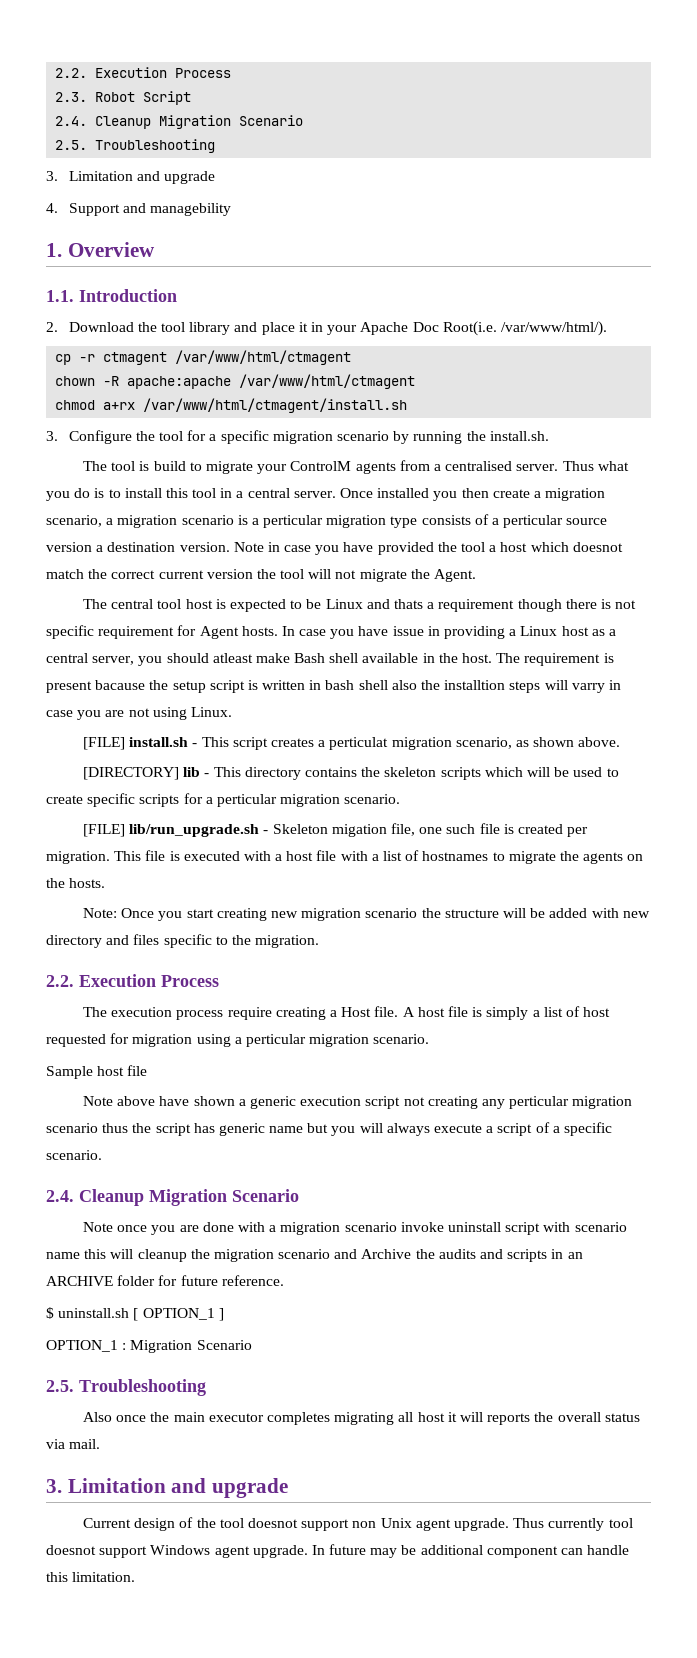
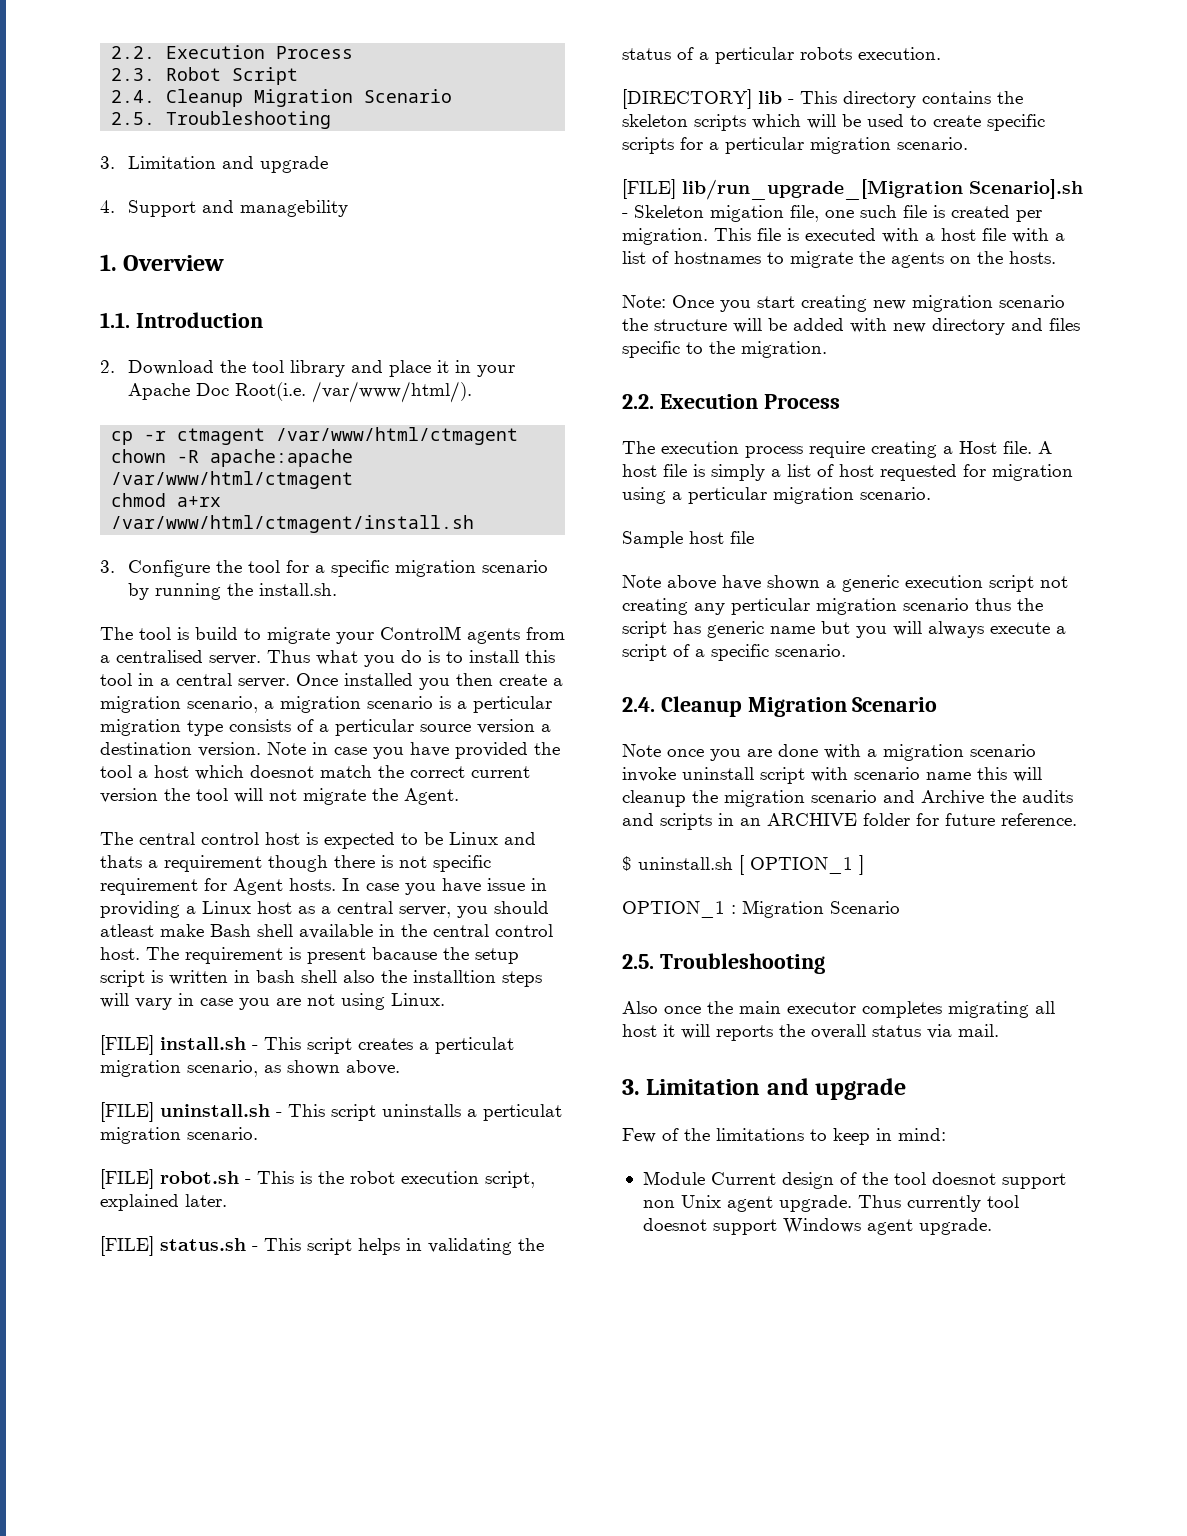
- The central tool host is expected to be Linux and thats a requirement though there is not specific requirement for Agent hosts.
+ The central control host is expected to be Linux and thats a requirement though there is not specific requirement for Agent hosts.
- In case you have issue in providing a Linux host as a central server, you should atleast make Bash shell available in the host.
+ In case you have issue in providing a Linux host as a central server, you should atleast make Bash shell available in the central control host.
- The requirement is present bacause the setup script is written in bash shell also the installtion steps will varry in case you are not using Linux.
+ The requirement is present bacause the setup script is written in bash shell also the installtion steps will vary in case you are not using Linux.
+ [FILE] uninstall.sh - This script uninstalls a perticulat migration scenario.
+ [FILE] robot.sh - This is the robot execution script, explained later.
+ [FILE] status.sh - This script helps in validating the status of a perticular robots execution.
- [FILE] lib/run_upgrade.sh - Skeleton migation file, one such file is created per migration.
+ [FILE] lib/run_upgrade_[Migration Scenario].sh - Skeleton migation file, one such file is created per migration.
- Current design of the tool doesnot support non Unix agent upgrade.
+ Few of the limitations to keep in mind:
+ Module Current design of the tool doesnot support non Unix agent upgrade.
- In future may be additional component can handle this limitation.

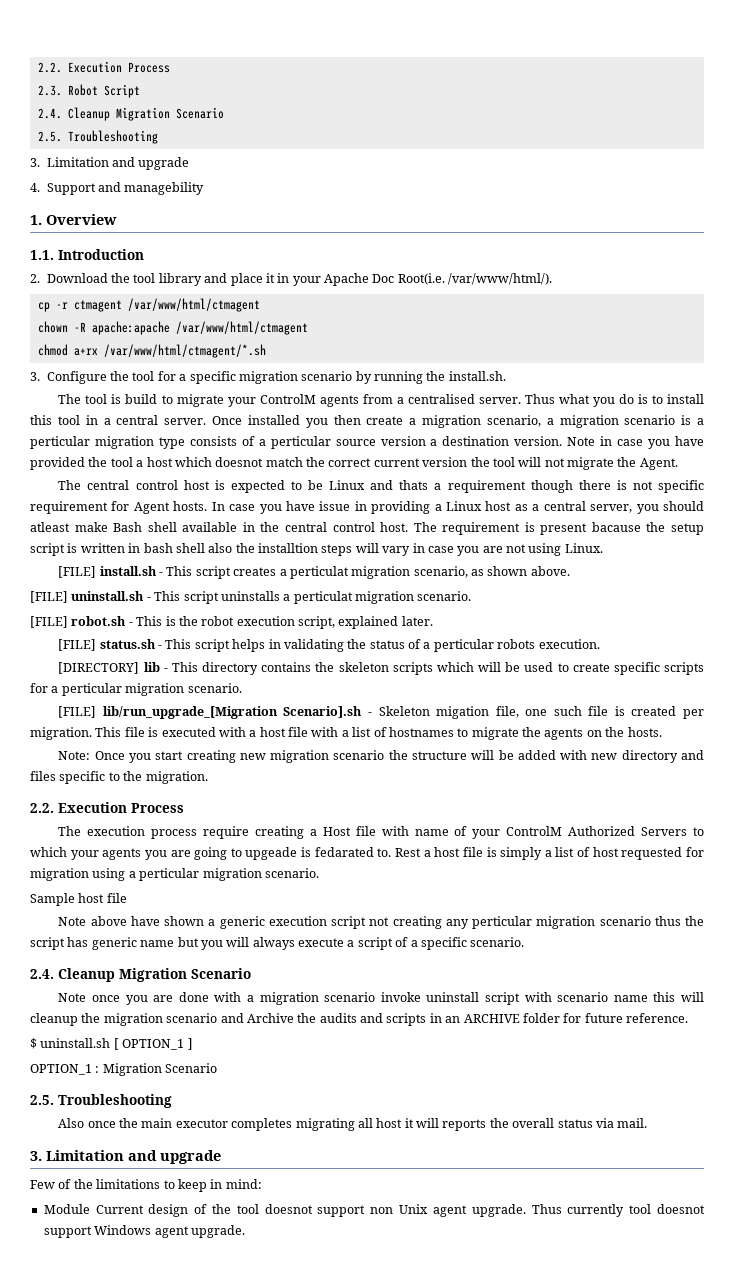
- chmod a+rx /var/www/html/ctmagent/install.sh
+ chmod a+rx /var/www/html/ctmagent/*.sh
- The execution process require creating a Host file. A host file is simply a list of host requested for migration using a perticular migration scenario.
+ The execution process require creating a Host file with name of your ControlM Authorized Servers to which your agents you are going to upgeade is fedarated to. Rest a host file is simply a list of host requested for migration using a perticular migration scenario.

